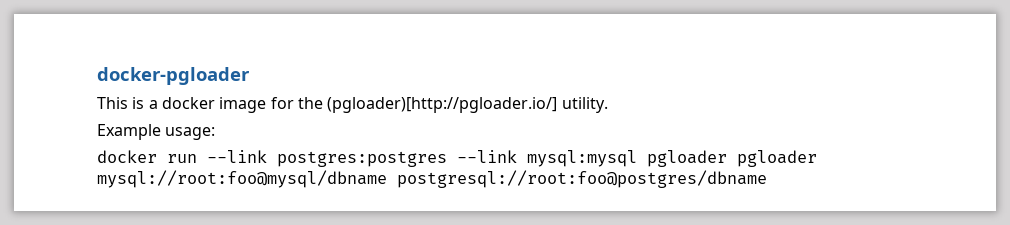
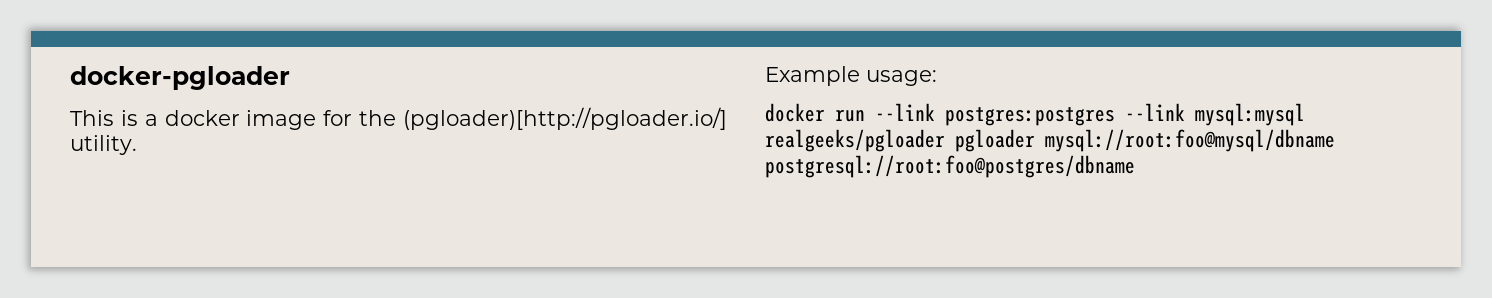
- docker run --link postgres:postgres --link mysql:mysql pgloader pgloader mysql://root:foo@mysql/dbname postgresql://root:foo@postgres/dbname
+ docker run --link postgres:postgres --link mysql:mysql realgeeks/pgloader pgloader mysql://root:foo@mysql/dbname postgresql://root:foo@postgres/dbname

